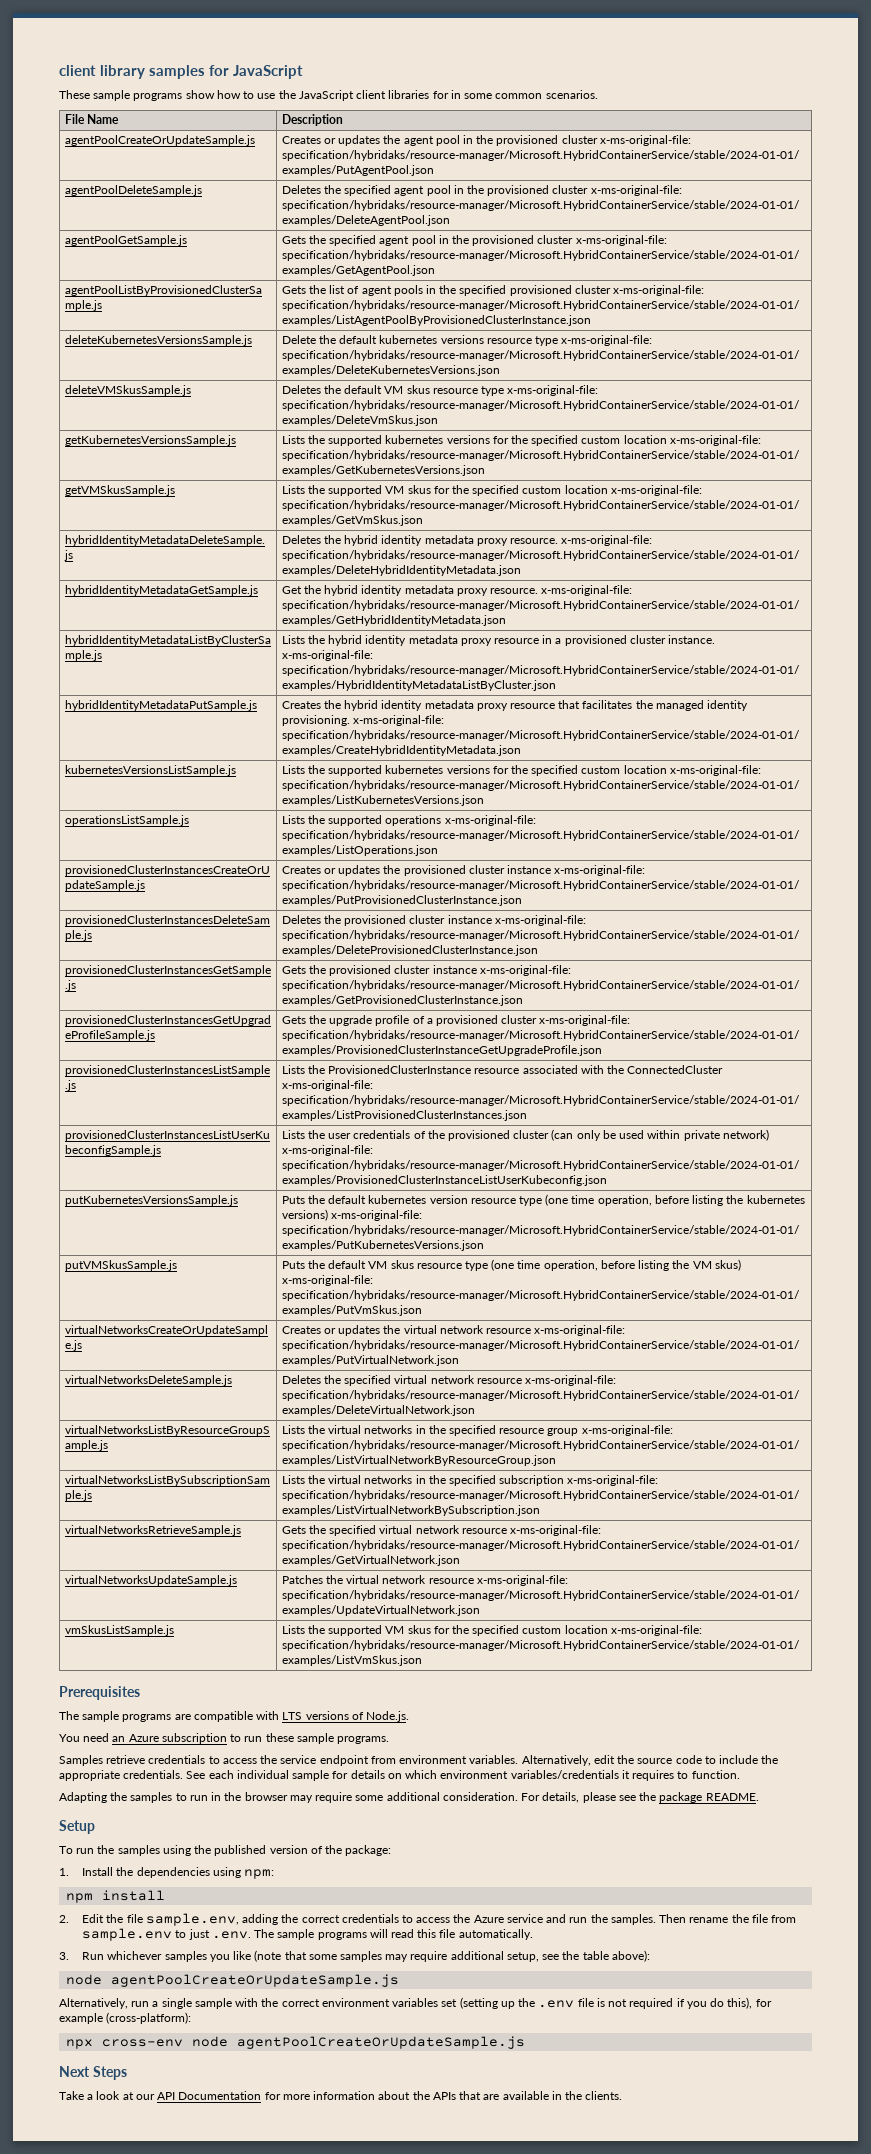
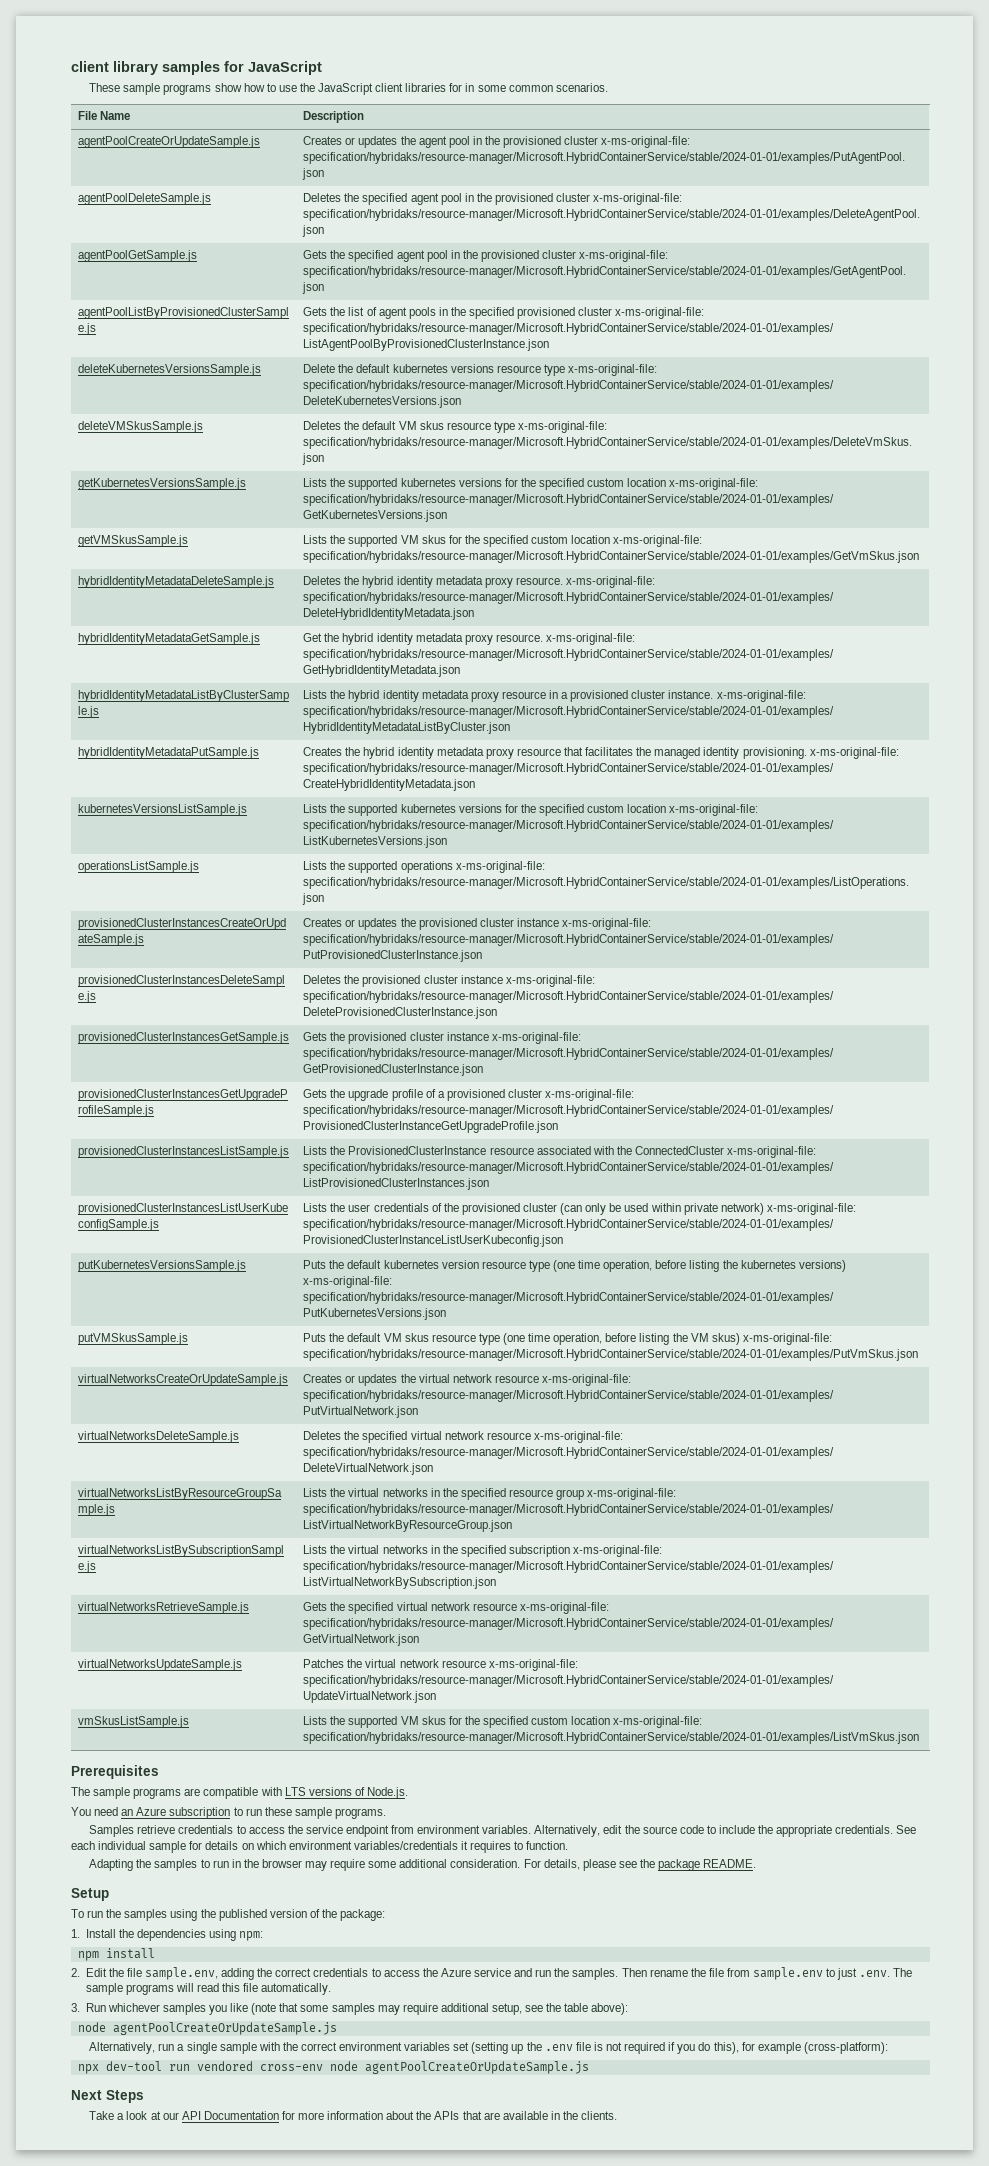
- npx cross-env node agentPoolCreateOrUpdateSample.js
+ npx dev-tool run vendored cross-env node agentPoolCreateOrUpdateSample.js

